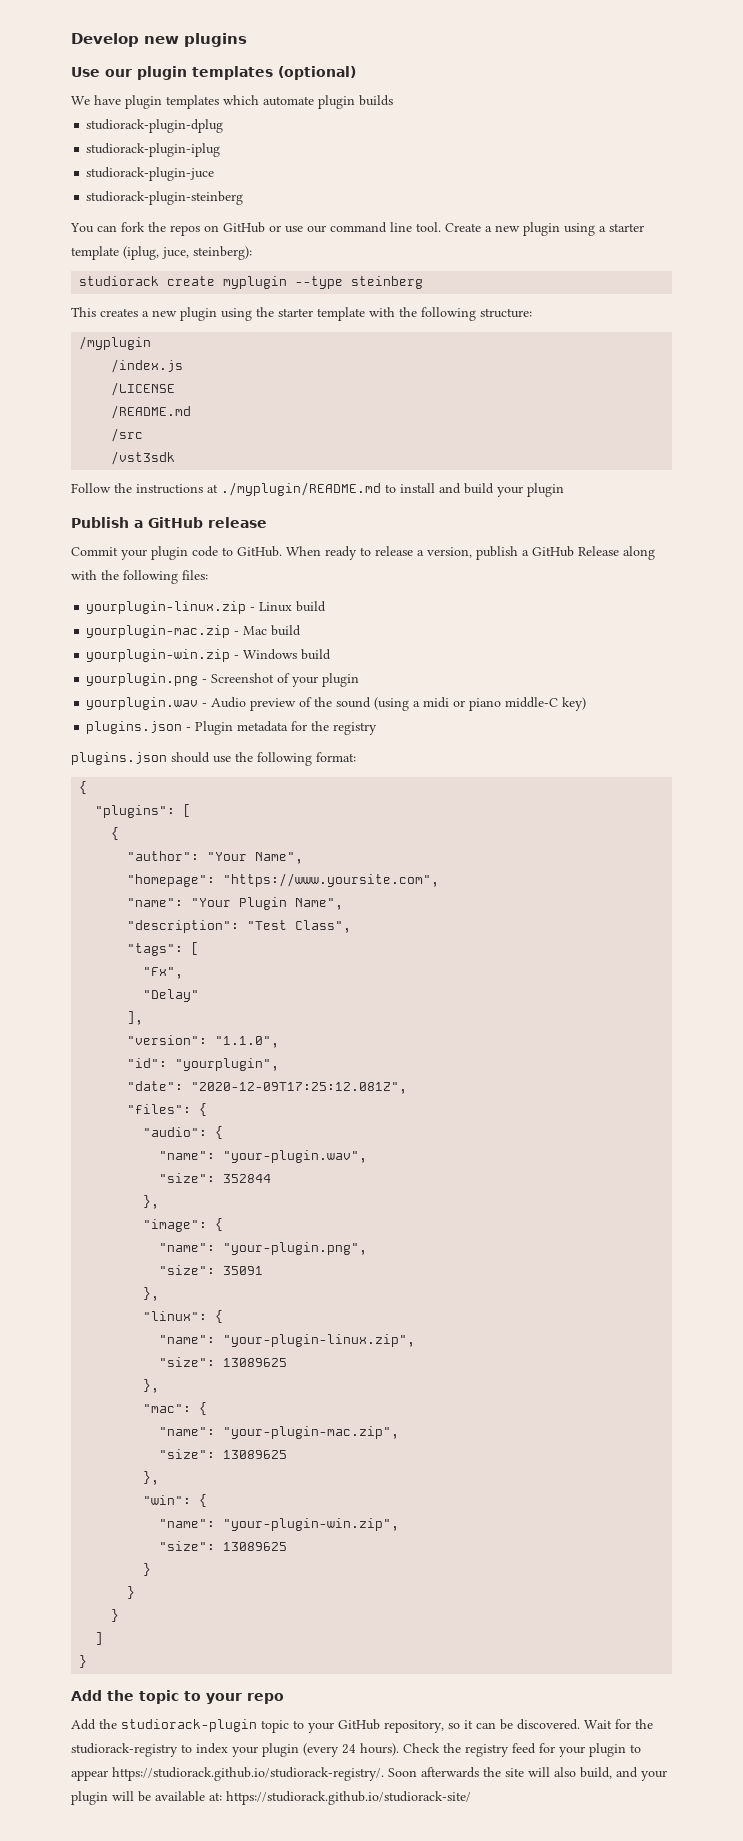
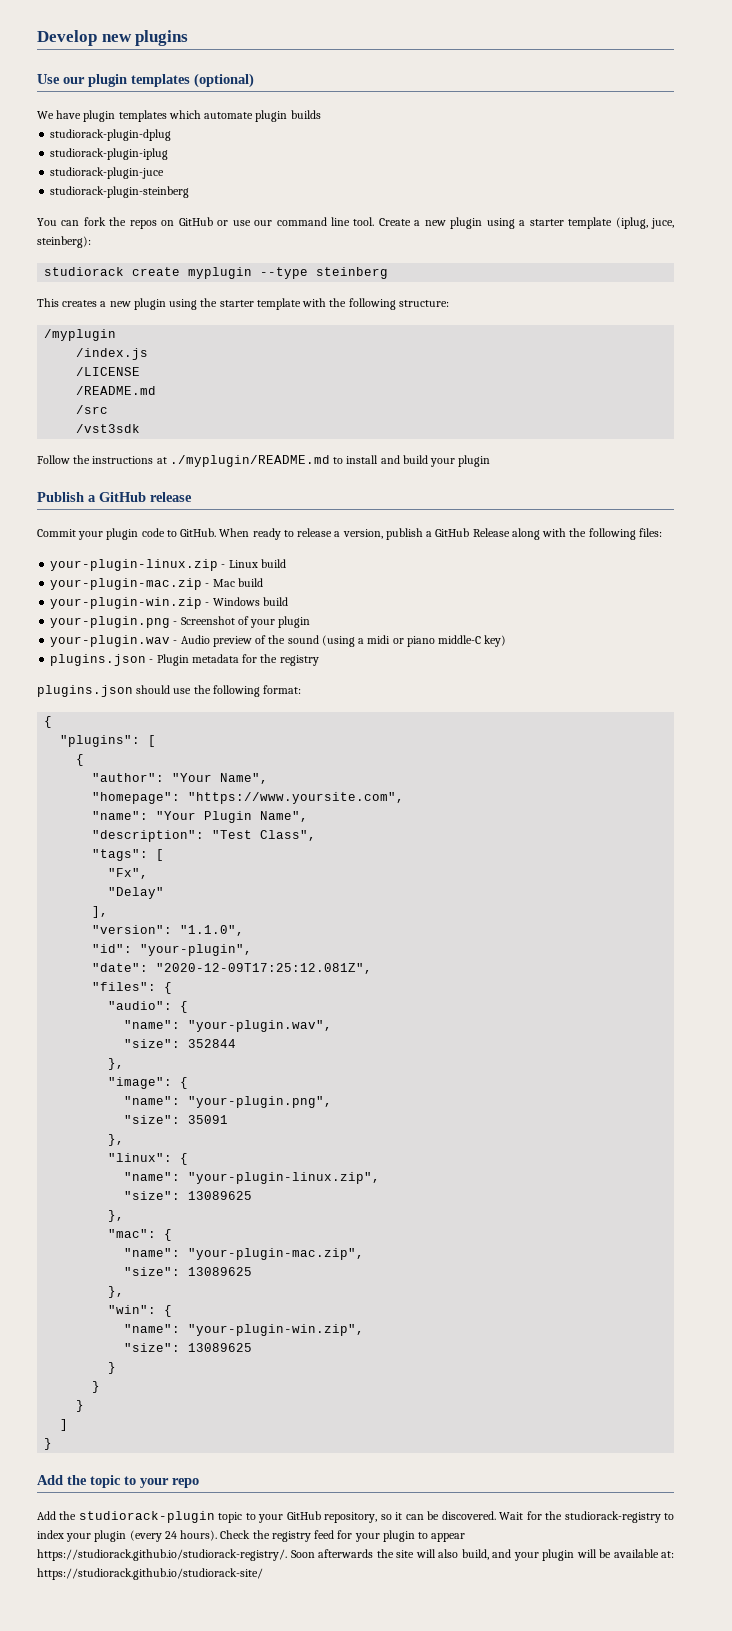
- yourplugin-linux.zip - Linux build
+ your-plugin-linux.zip - Linux build
- yourplugin-mac.zip - Mac build
+ your-plugin-mac.zip - Mac build
- yourplugin-win.zip - Windows build
+ your-plugin-win.zip - Windows build
- yourplugin.png - Screenshot of your plugin
+ your-plugin.png - Screenshot of your plugin
- yourplugin.wav - Audio preview of the sound (using a midi or piano middle-C key)
+ your-plugin.wav - Audio preview of the sound (using a midi or piano middle-C key)
- "id": "yourplugin",
+ "id": "your-plugin",

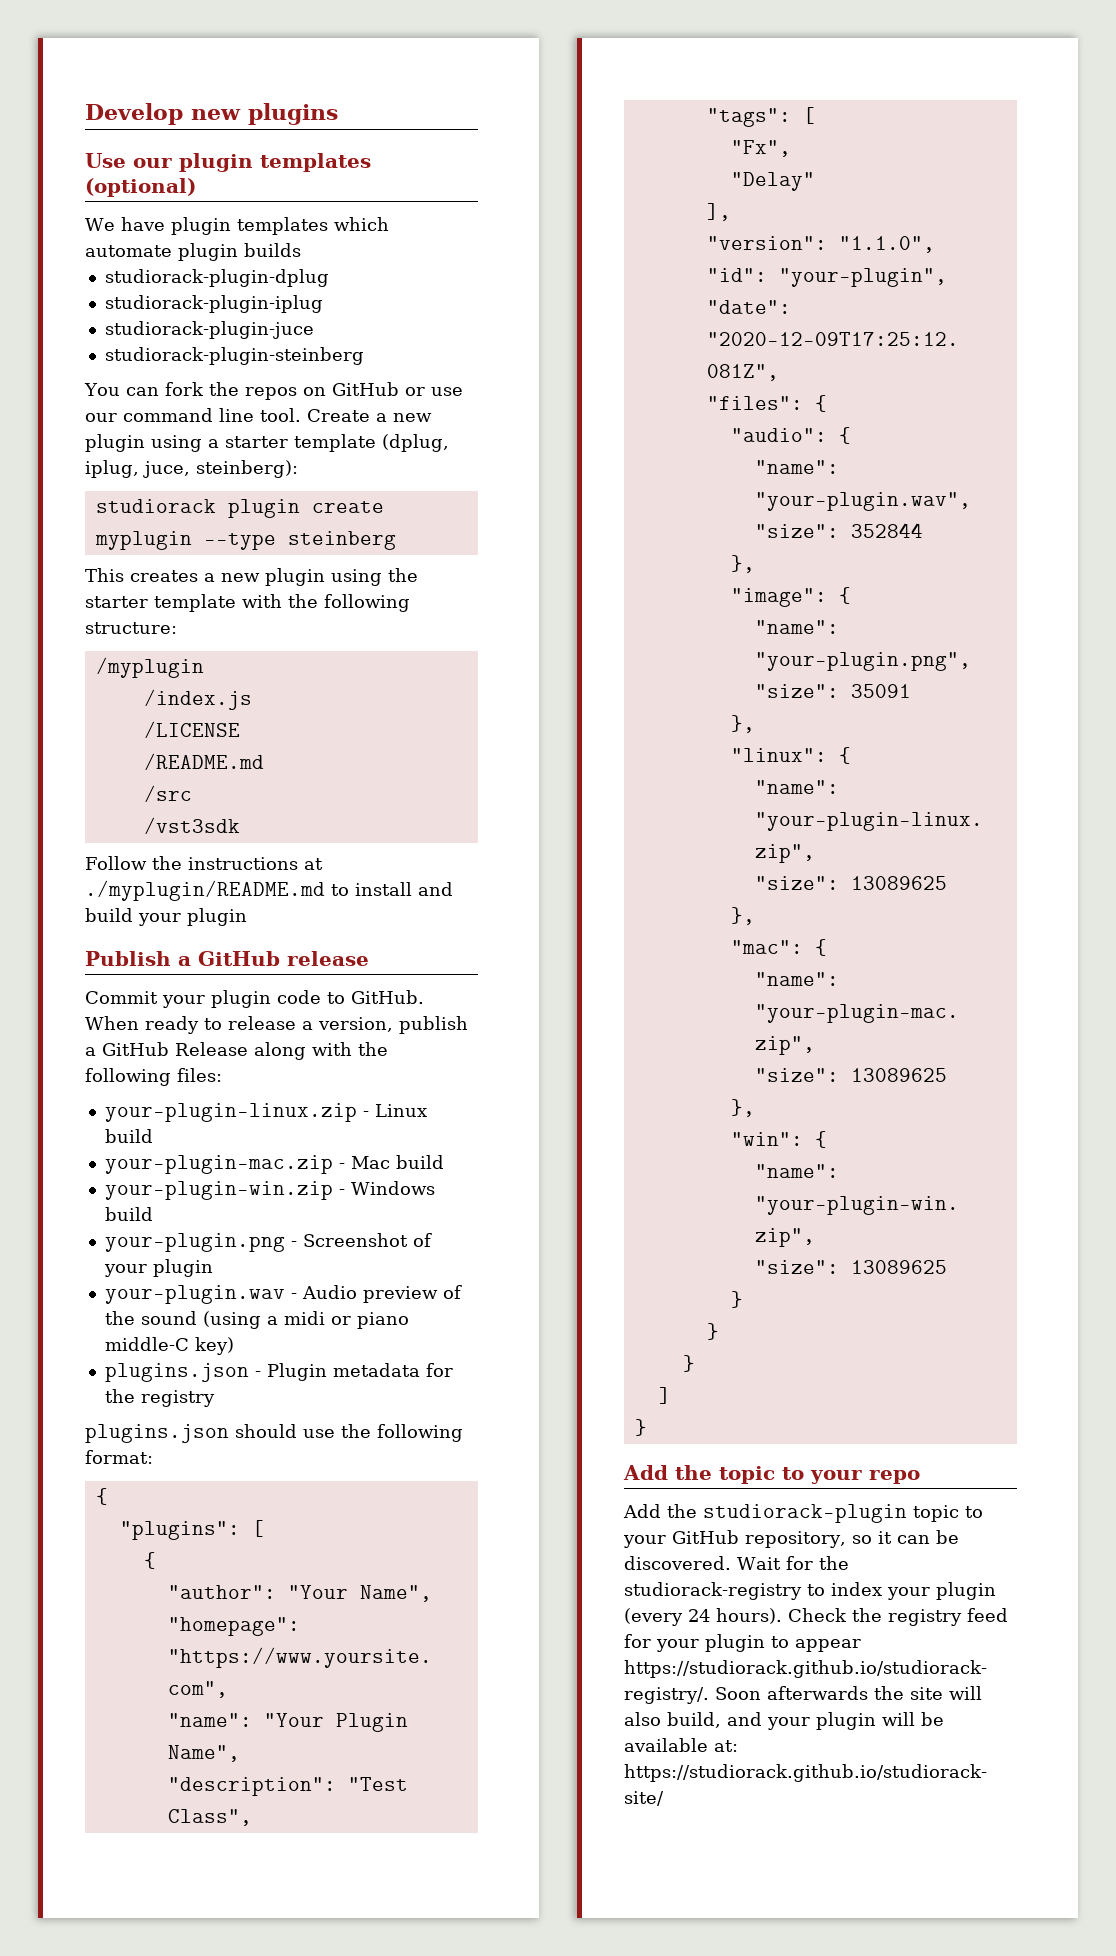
- Create a new plugin using a starter template (iplug, juce, steinberg):
+ Create a new plugin using a starter template (dplug, iplug, juce, steinberg):
- studiorack create myplugin --type steinberg
+ studiorack plugin create myplugin --type steinberg

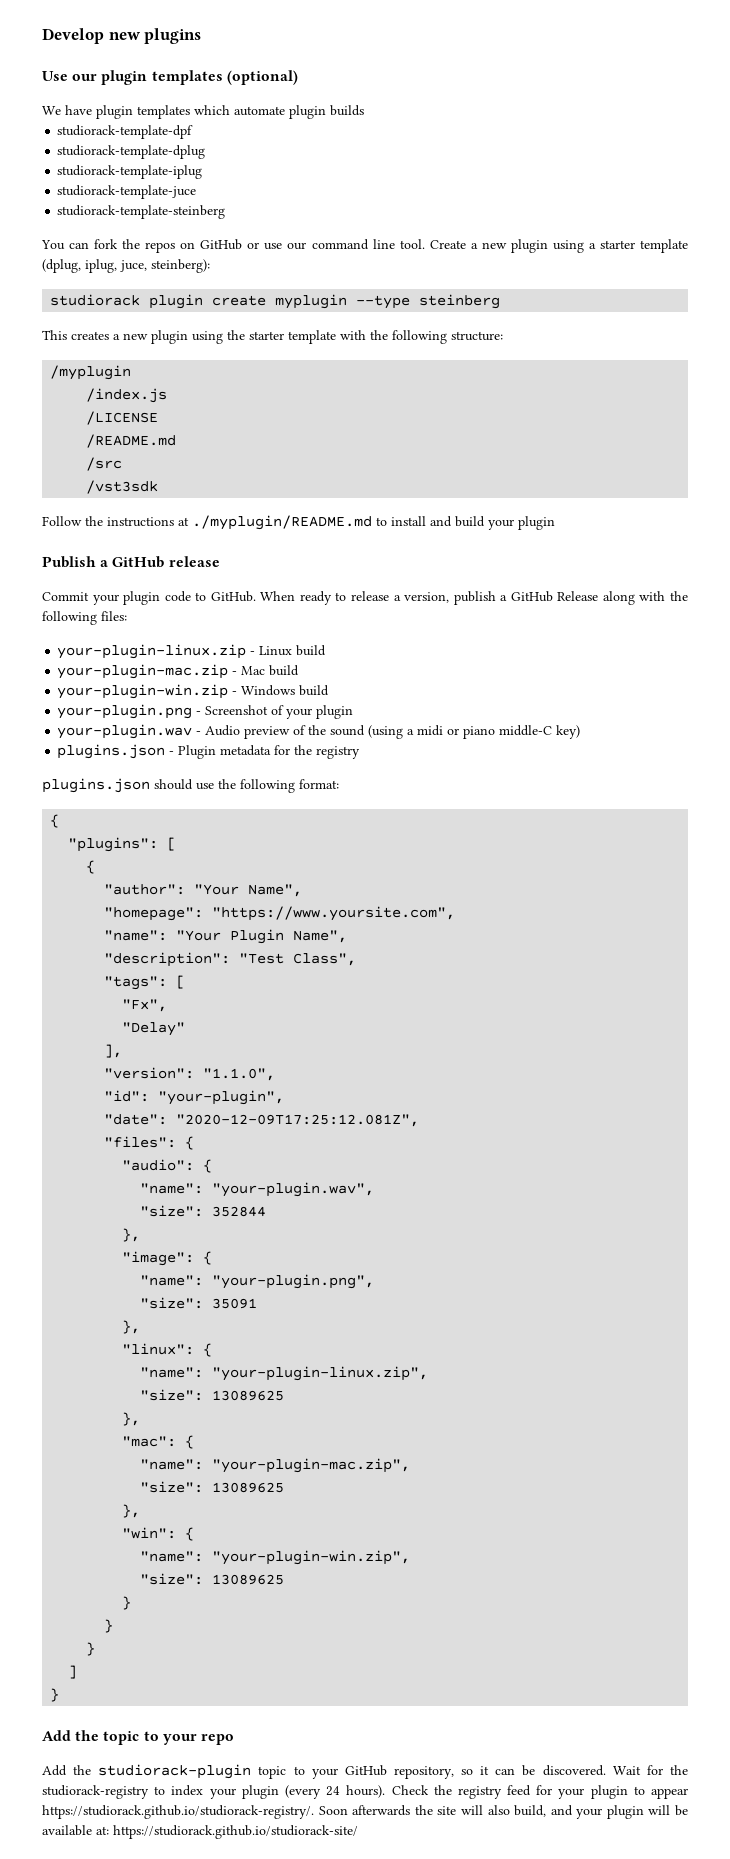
- studiorack-plugin-dplug
- studiorack-plugin-iplug
- studiorack-plugin-juce
- studiorack-plugin-steinberg
+ studiorack-template-dpf
+ studiorack-template-dplug
+ studiorack-template-iplug
+ studiorack-template-juce
+ studiorack-template-steinberg

